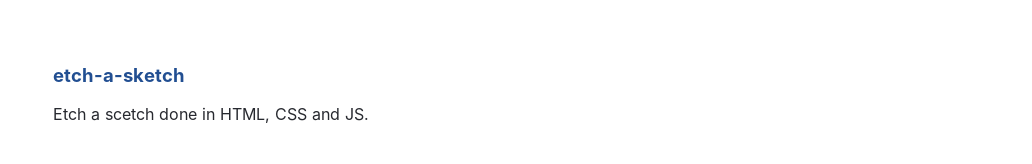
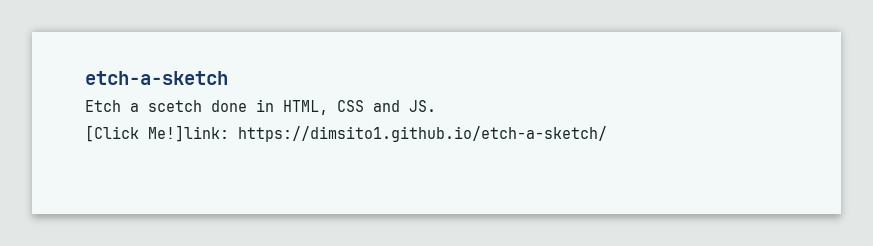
+ [Click Me!]link: https://dimsito1.github.io/etch-a-sketch/

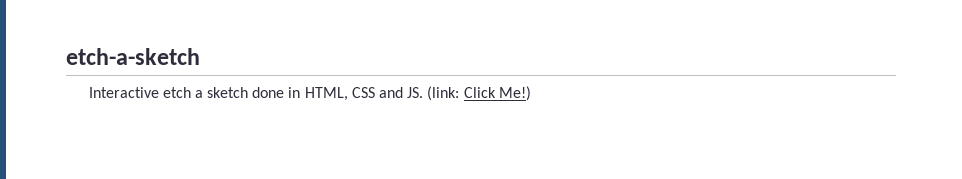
- Etch a scetch done in HTML, CSS and JS.
- [Click Me!]link: https://dimsito1.github.io/etch-a-sketch/
+ Interactive etch a sketch done in HTML, CSS and JS. (link: Click Me!)

